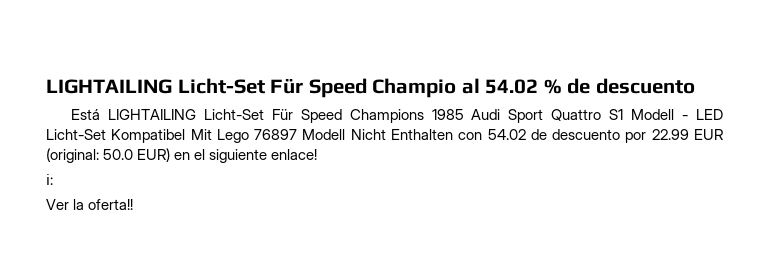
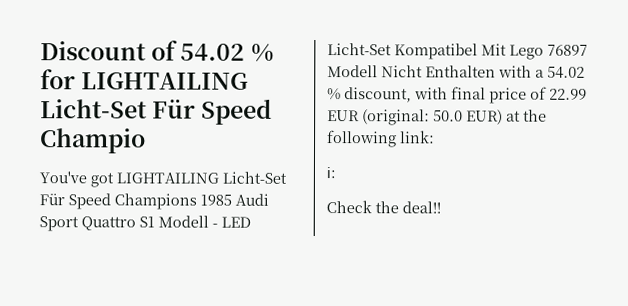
- LIGHTAILING Licht-Set Für Speed Champio al 54.02 % de descuento
- Está LIGHTAILING Licht-Set Für Speed Champions 1985 Audi Sport Quattro S1 Modell - LED Licht-Set Kompatibel Mit Lego 76897 Modell Nicht Enthalten con 54.02 de descuento por 22.99 EUR (original: 50.0 EUR) en el siguiente enlace!
+ Discount of 54.02 % for LIGHTAILING Licht-Set Für Speed Champio
+ You've got LIGHTAILING Licht-Set Für Speed Champions 1985 Audi Sport Quattro S1 Modell - LED Licht-Set Kompatibel Mit Lego 76897 Modell Nicht Enthalten with a 54.02 % discount, with final price of 22.99 EUR (original: 50.0 EUR) at the following link:
  ℹ:
- Ver la oferta!!
+ Check the deal!!

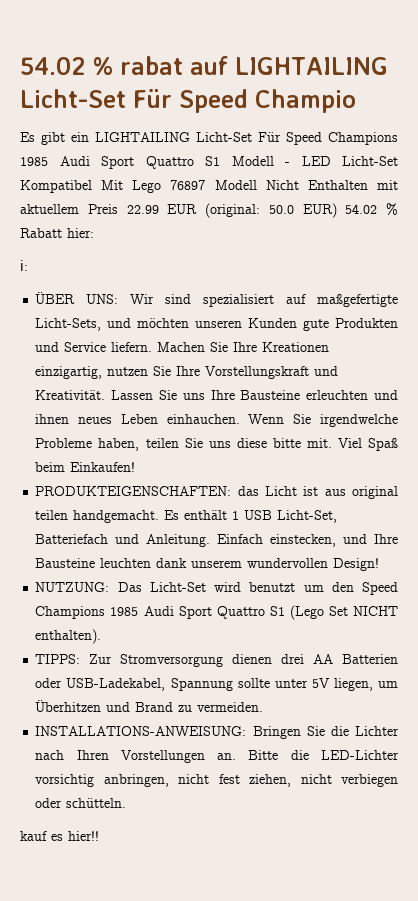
- Discount of 54.02 % for LIGHTAILING Licht-Set Für Speed Champio
+ 54.02 % rabat auf LIGHTAILING Licht-Set Für Speed Champio
- You've got LIGHTAILING Licht-Set Für Speed Champions 1985 Audi Sport Quattro S1 Modell - LED Licht-Set Kompatibel Mit Lego 76897 Modell Nicht Enthalten with a 54.02 % discount, with final price of 22.99 EUR (original: 50.0 EUR) at the following link:
+ Es gibt ein LIGHTAILING Licht-Set Für Speed Champions 1985 Audi Sport Quattro S1 Modell - LED Licht-Set Kompatibel Mit Lego 76897 Modell Nicht Enthalten mit aktuellem Preis 22.99 EUR (original: 50.0 EUR) 54.02 % Rabatt hier:
  ℹ:
- Check the deal!!
+ ÜBER UNS: Wir sind spezialisiert auf maßgefertigte Licht-Sets, und möchten unseren Kunden gute Produkten und Service liefern. Machen Sie Ihre Kreationen einzigartig, nutzen Sie Ihre Vorstellungskraft und Kreativität. Lassen Sie uns Ihre Bausteine erleuchten und ihnen neues Leben einhauchen. Wenn Sie irgendwelche Probleme haben, teilen Sie uns diese bitte mit. Viel Spaß beim Einkaufen!
+ PRODUKTEIGENSCHAFTEN: das Licht ist aus original teilen handgemacht. Es enthält 1 USB Licht-Set, Batteriefach und Anleitung. Einfach einstecken, und Ihre Bausteine leuchten dank unserem wundervollen Design!
+ NUTZUNG: Das Licht-Set wird benutzt um den Speed Champions 1985 Audi Sport Quattro S1 (Lego Set NICHT enthalten).
+ TIPPS: Zur Stromversorgung dienen drei AA Batterien oder USB-Ladekabel, Spannung sollte unter 5V liegen, um Überhitzen und Brand zu vermeiden.
+ INSTALLATIONS-ANWEISUNG: Bringen Sie die Lichter nach Ihren Vorstellungen an. Bitte die LED-Lichter vorsichtig anbringen, nicht fest ziehen, nicht verbiegen oder schütteln.
+ kauf es hier!!

